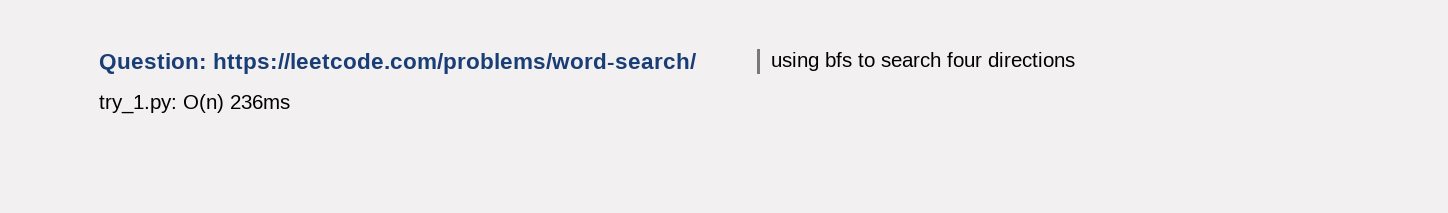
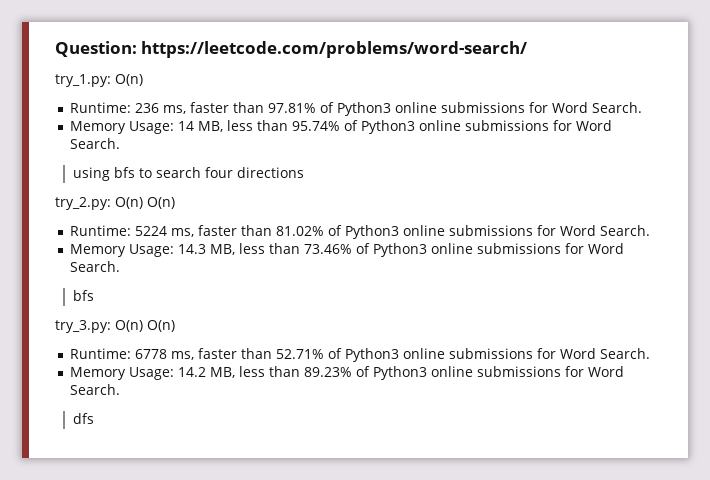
- try_1.py: O(n) 236ms
+ try_1.py: O(n)
+ Runtime: 236 ms, faster than 97.81% of Python3 online submissions for Word Search.
+ Memory Usage: 14 MB, less than 95.74% of Python3 online submissions for Word Search.
+ try_2.py: O(n) O(n)
+ Runtime: 5224 ms, faster than 81.02% of Python3 online submissions for Word Search.
+ Memory Usage: 14.3 MB, less than 73.46% of Python3 online submissions for Word Search.
+ bfs
+ try_3.py: O(n) O(n)
+ Runtime: 6778 ms, faster than 52.71% of Python3 online submissions for Word Search.
+ Memory Usage: 14.2 MB, less than 89.23% of Python3 online submissions for Word Search.
+ dfs

